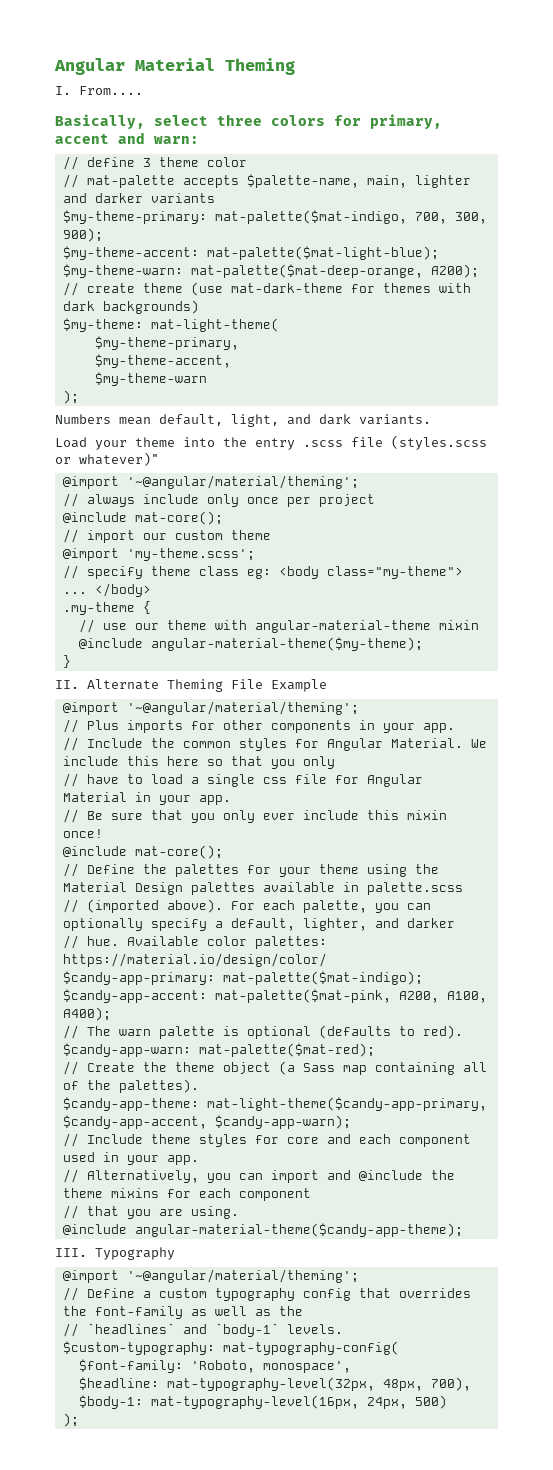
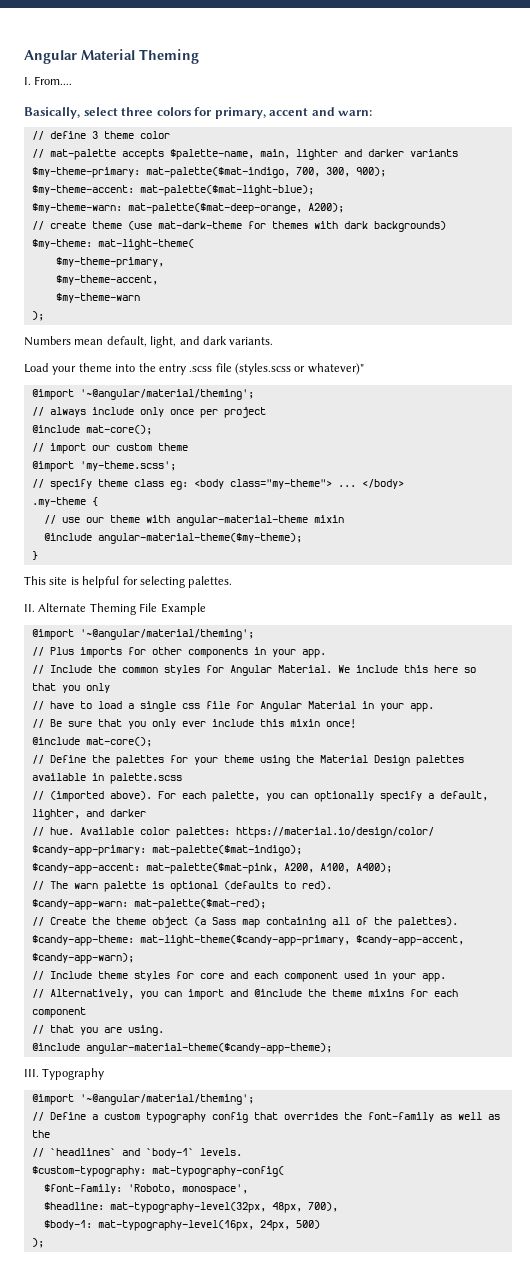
+ This site is helpful for selecting palettes.

